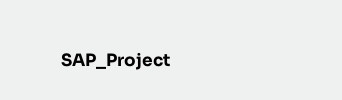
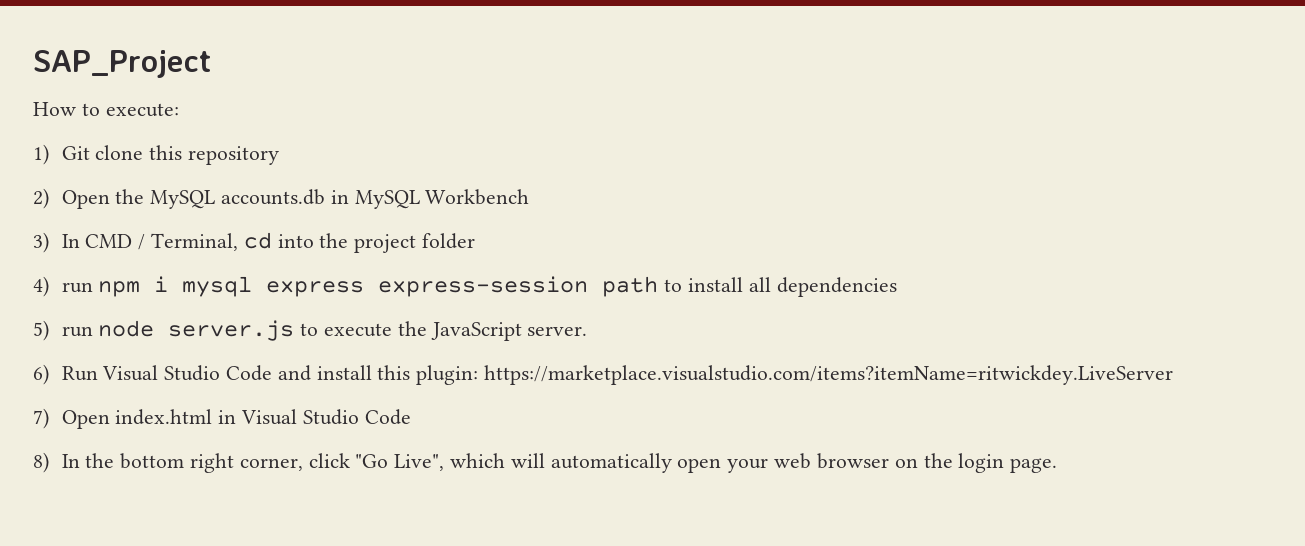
+ How to execute:
+ 1) Git clone this repository
+ 2) Open the MySQL accounts.db in MySQL Workbench
+ 3) In CMD / Terminal, cd into the project folder
+ 4) run npm i mysql express express-session path to install all dependencies
+ 5) run node server.js to execute the JavaScript server.
+ 6) Run Visual Studio Code and install this plugin: https://marketplace.visualstudio.com/items?itemName=ritwickdey.LiveServer
+ 7) Open index.html in Visual Studio Code
+ 8) In the bottom right corner, click "Go Live", which will automatically open your web browser on the login page.

